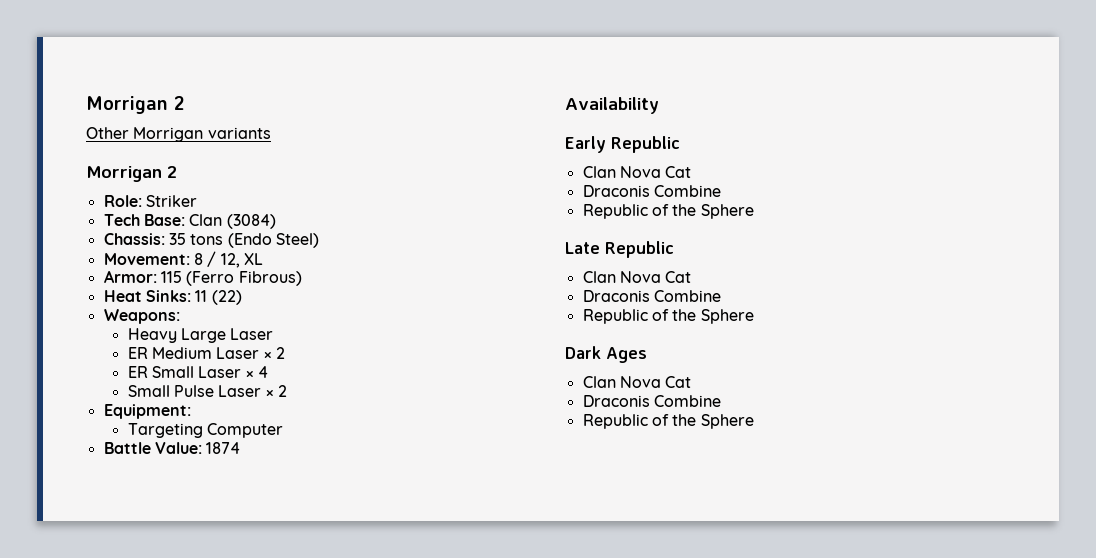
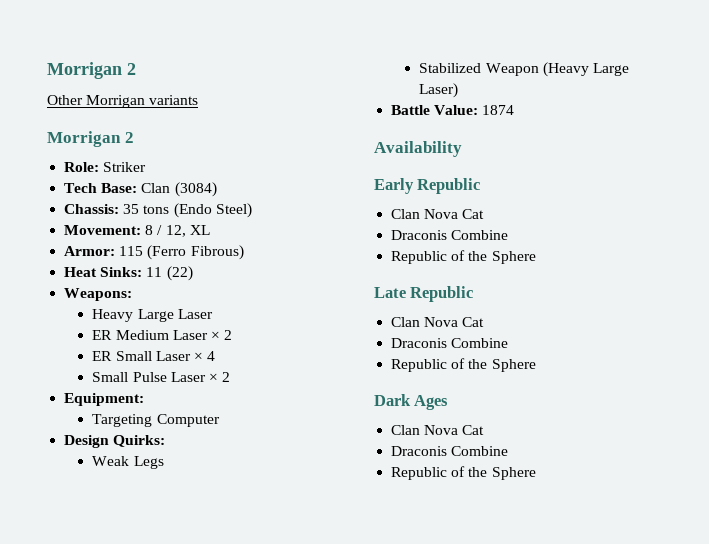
+ Design Quirks:
+ Weak Legs
+ Stabilized Weapon (Heavy Large Laser)

